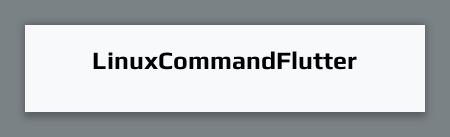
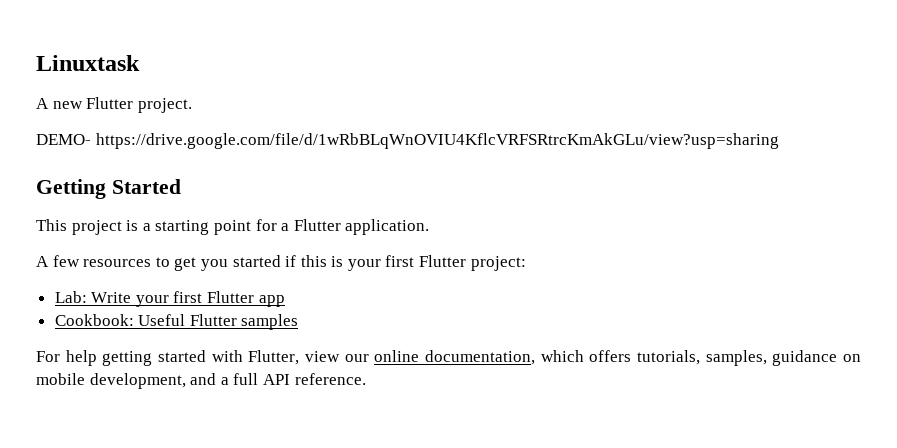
- LinuxCommandFlutter
+ Linuxtask
+ A new Flutter project.
+ DEMO- https://drive.google.com/file/d/1wRbBLqWnOVIU4KflcVRFSRtrcKmAkGLu/view?usp=sharing
+ Getting Started
+ This project is a starting point for a Flutter application.
+ A few resources to get you started if this is your first Flutter project:
+ Lab: Write your first Flutter app
+ Cookbook: Useful Flutter samples
+ For help getting started with Flutter, view our online documentation, which offers tutorials, samples, guidance on mobile development, and a full API reference.

